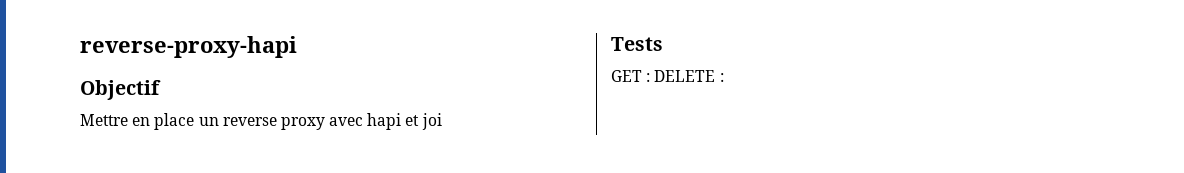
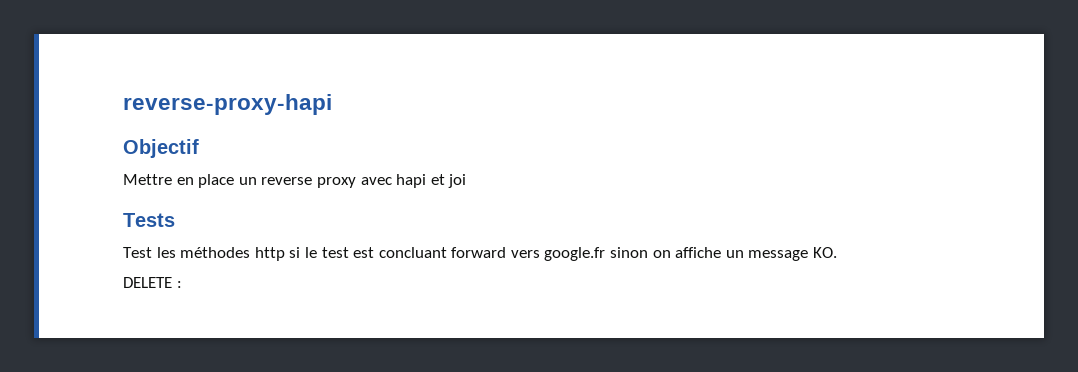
- GET : DELETE :
+ Test les méthodes http si le test est concluant forward vers google.fr sinon on affiche un message KO.
+ DELETE :

